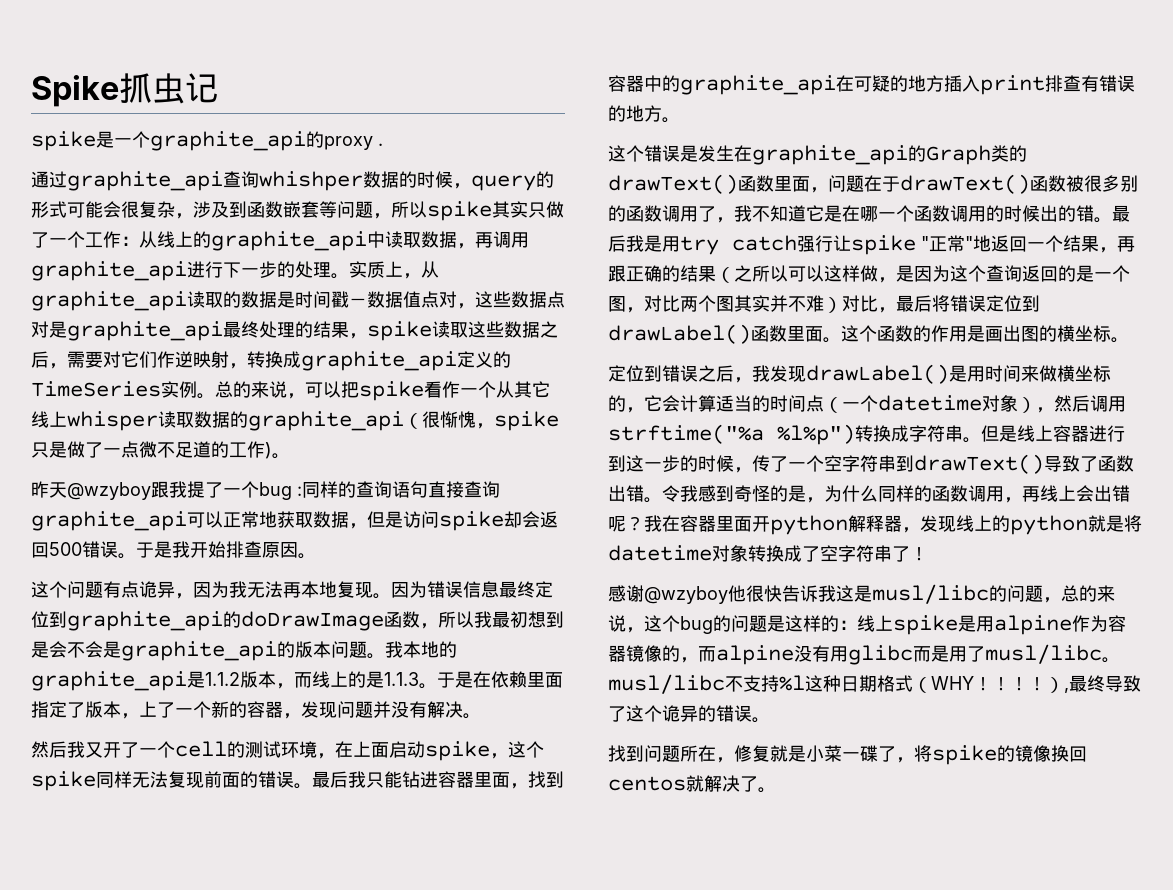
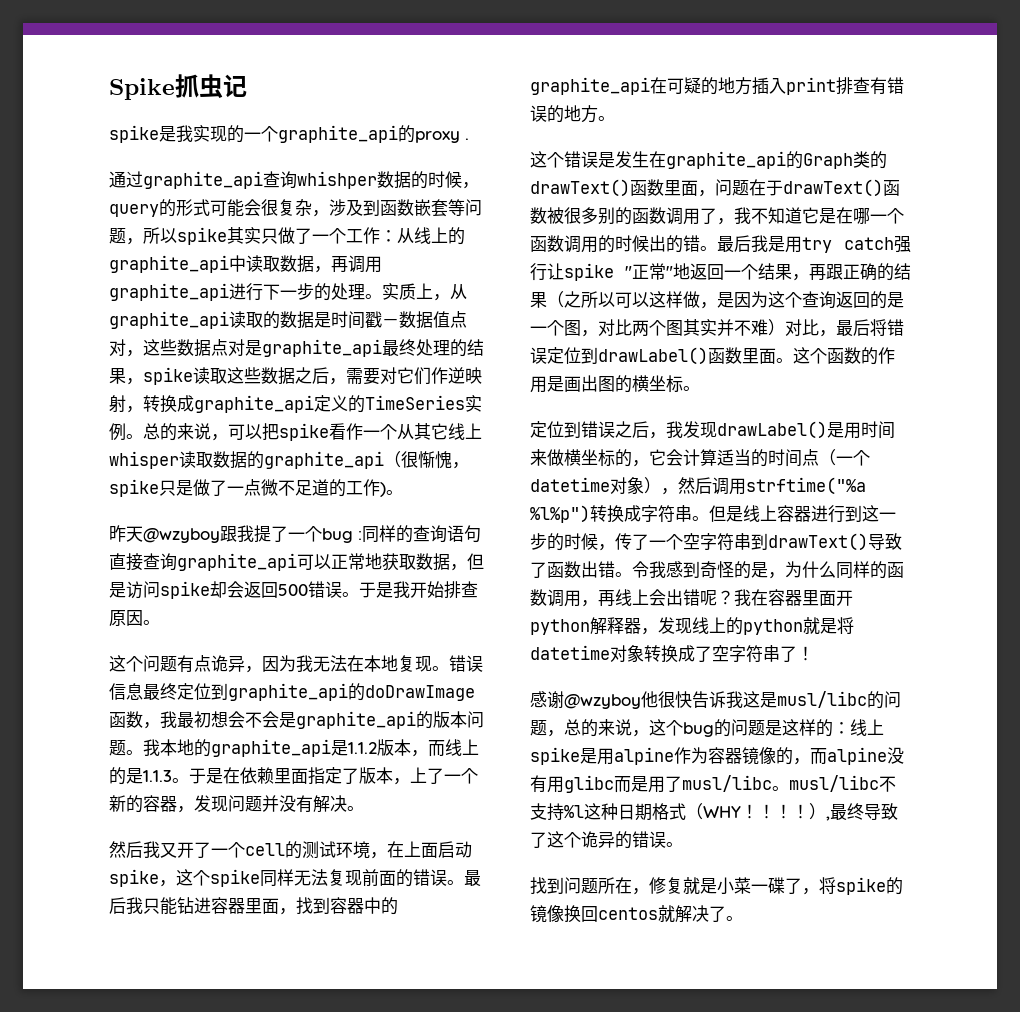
- spike是一个graphite_api的proxy .
+ spike是我实现的一个graphite_api的proxy .
- 这个问题有点诡异，因为我无法再本地复现。
+ 这个问题有点诡异，因为我无法在本地复现。
- 因为错误信息最终定位到graphite_api的doDrawImage函数，所以我最初想到是会不会是graphite_api的版本问题。
+ 错误信息最终定位到graphite_api的doDrawImage函数，我最初想会不会是graphite_api的版本问题。

